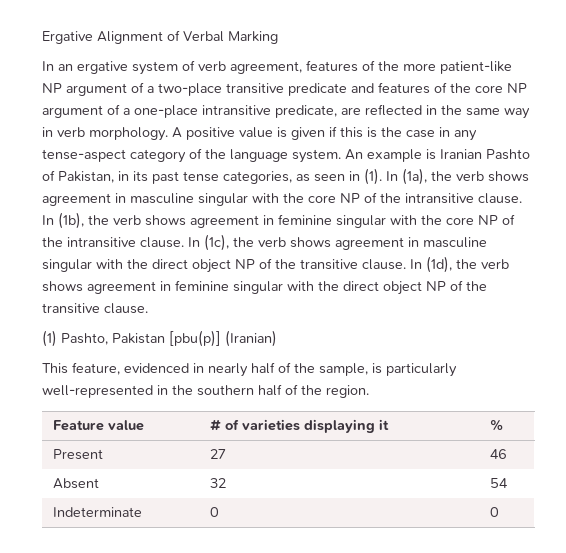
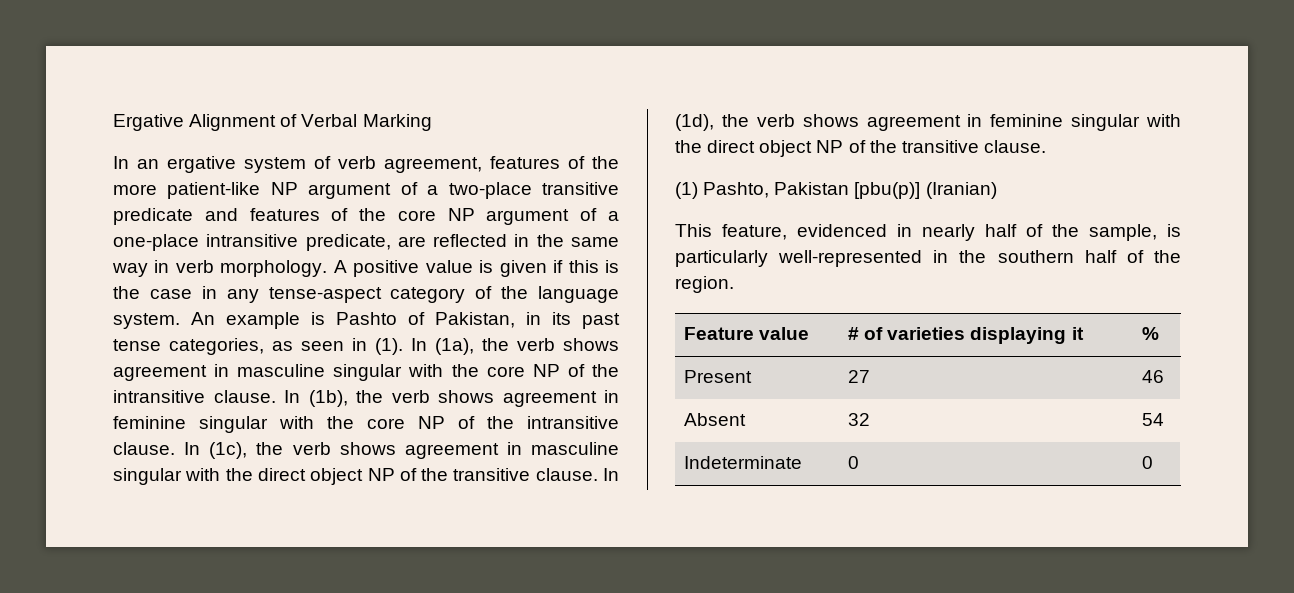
- An example is Iranian Pashto of Pakistan, in its past tense categories, as seen in (1).
+ An example is Pashto of Pakistan, in its past tense categories, as seen in (1).

